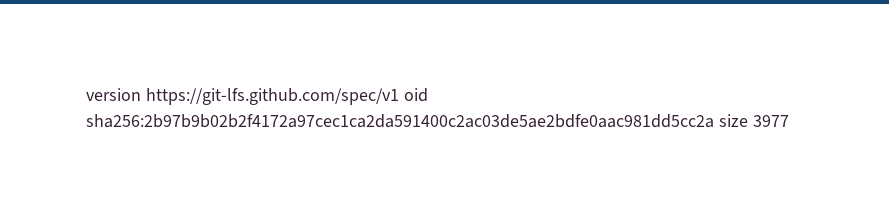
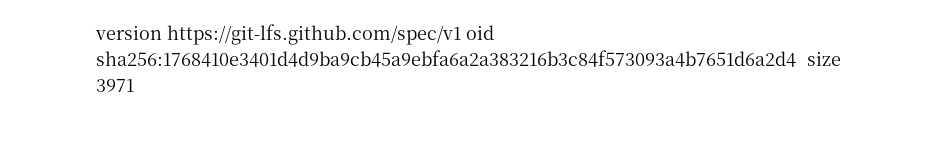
- version https://git-lfs.github.com/spec/v1 oid sha256:2b97b9b02b2f4172a97cec1ca2da591400c2ac03de5ae2bdfe0aac981dd5cc2a size 3977
+ version https://git-lfs.github.com/spec/v1 oid sha256:1768410e3401d4d9ba9cb45a9ebfa6a2a383216b3c84f573093a4b7651d6a2d4 size 3971

